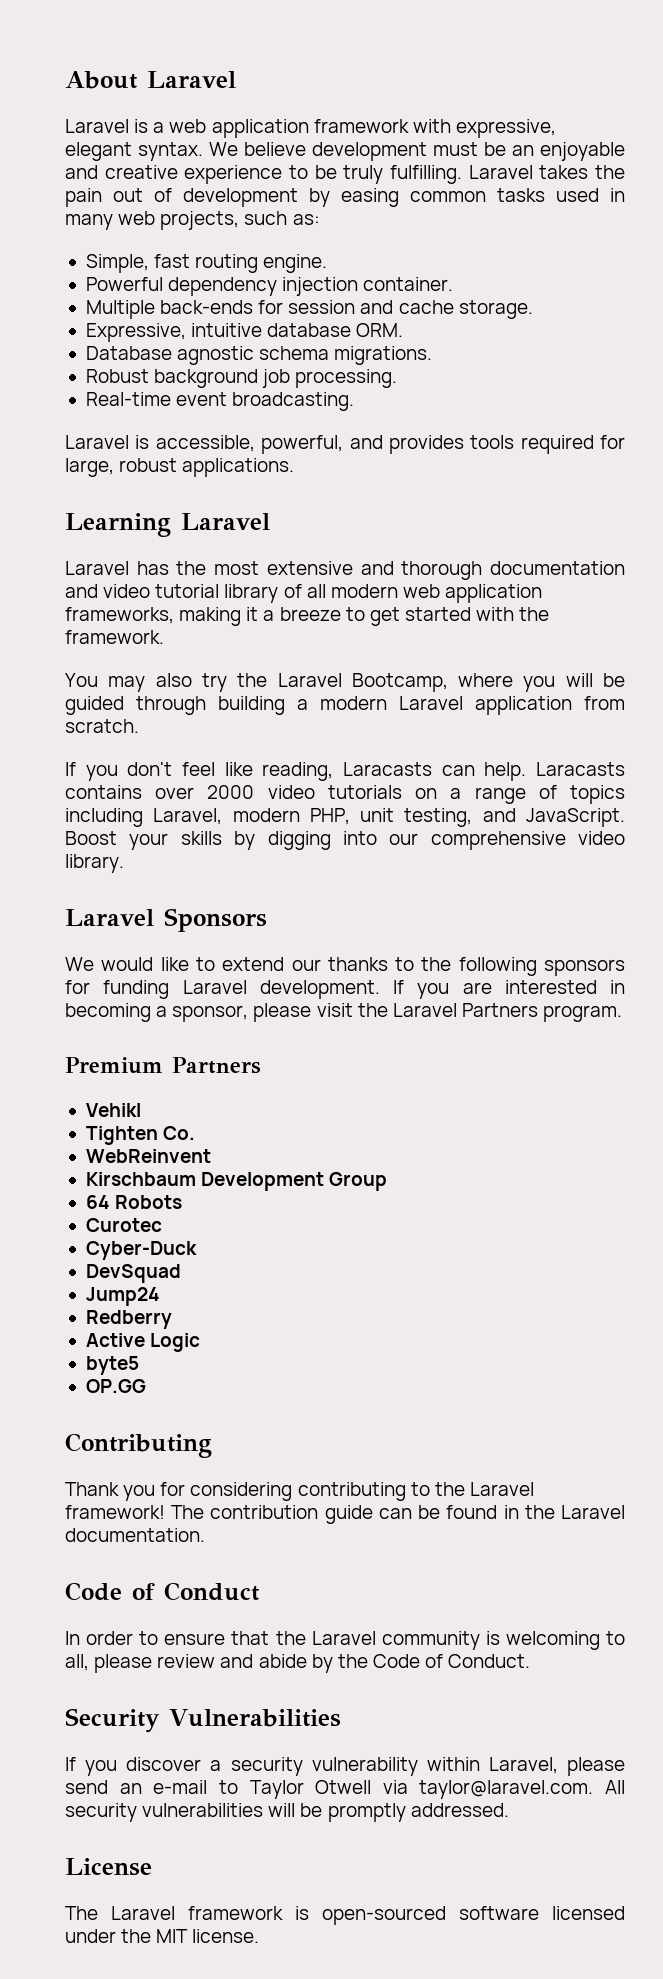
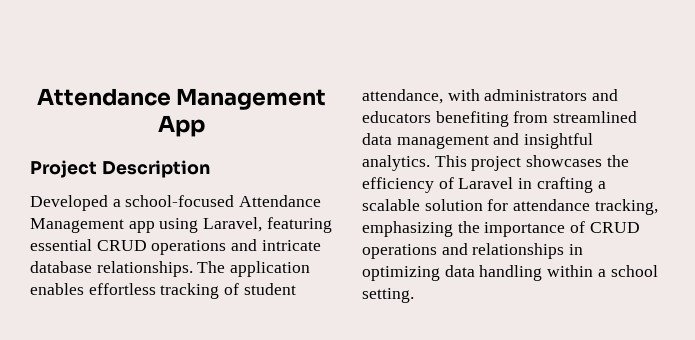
- About Laravel
- Laravel is a web application framework with expressive, elegant syntax. We believe development must be an enjoyable and creative experience to be truly fulfilling. Laravel takes the pain out of development by easing common tasks used in many web projects, such as:
- Simple, fast routing engine.
- Powerful dependency injection container.
- Multiple back-ends for session and cache storage.
- Expressive, intuitive database ORM.
- Database agnostic schema migrations.
- Robust background job processing.
- Real-time event broadcasting.
- Laravel is accessible, powerful, and provides tools required for large, robust applications.
- Learning Laravel
- Laravel has the most extensive and thorough documentation and video tutorial library of all modern web application frameworks, making it a breeze to get started with the framework.
- You may also try the Laravel Bootcamp, where you will be guided through building a modern Laravel application from scratch.
- If you don't feel like reading, Laracasts can help. Laracasts contains over 2000 video tutorials on a range of topics including Laravel, modern PHP, unit testing, and JavaScript. Boost your skills by digging into our comprehensive video library.
- Laravel Sponsors
- We would like to extend our thanks to the following sponsors for funding Laravel development. If you are interested in becoming a sponsor, please visit the Laravel Partners program.
- Premium Partners
- Vehikl
- Tighten Co.
- WebReinvent
- Kirschbaum Development Group
- 64 Robots
- Curotec
- Cyber-Duck
- DevSquad
- Jump24
- Redberry
- Active Logic
- byte5
- OP.GG
- Contributing
- Thank you for considering contributing to the Laravel framework! The contribution guide can be found in the Laravel documentation.
- Code of Conduct
- In order to ensure that the Laravel community is welcoming to all, please review and abide by the Code of Conduct.
- Security Vulnerabilities
- If you discover a security vulnerability within Laravel, please send an e-mail to Taylor Otwell via taylor@laravel.com. All security vulnerabilities will be promptly addressed.
- License
- The Laravel framework is open-sourced software licensed under the MIT license.
+ Attendance Management App
+ Project Description
+ Developed a school-focused Attendance Management app using Laravel, featuring essential CRUD operations and intricate database relationships. The application enables effortless tracking of student attendance, with administrators and educators benefiting from streamlined data management and insightful analytics. This project showcases the efficiency of Laravel in crafting a scalable solution for attendance tracking, emphasizing the importance of CRUD operations and relationships in optimizing data handling within a school setting.

